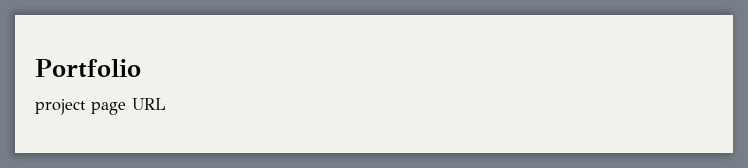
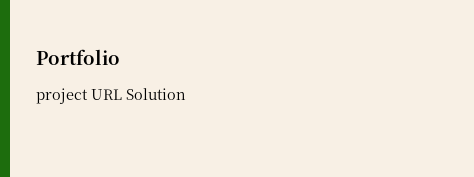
- project page URL
+ project URL Solution

